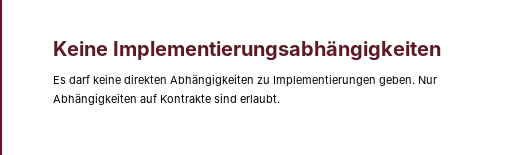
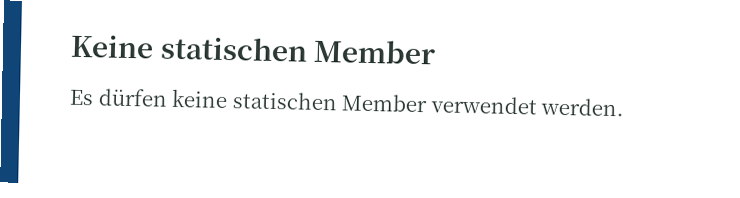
- Keine Implementierungsabhängigkeiten
+ Keine statischen Member
- Es darf keine direkten Abhängigkeiten zu Implementierungen geben. Nur Abhängigkeiten auf Kontrakte sind erlaubt.
+ Es dürfen keine statischen Member verwendet werden.

